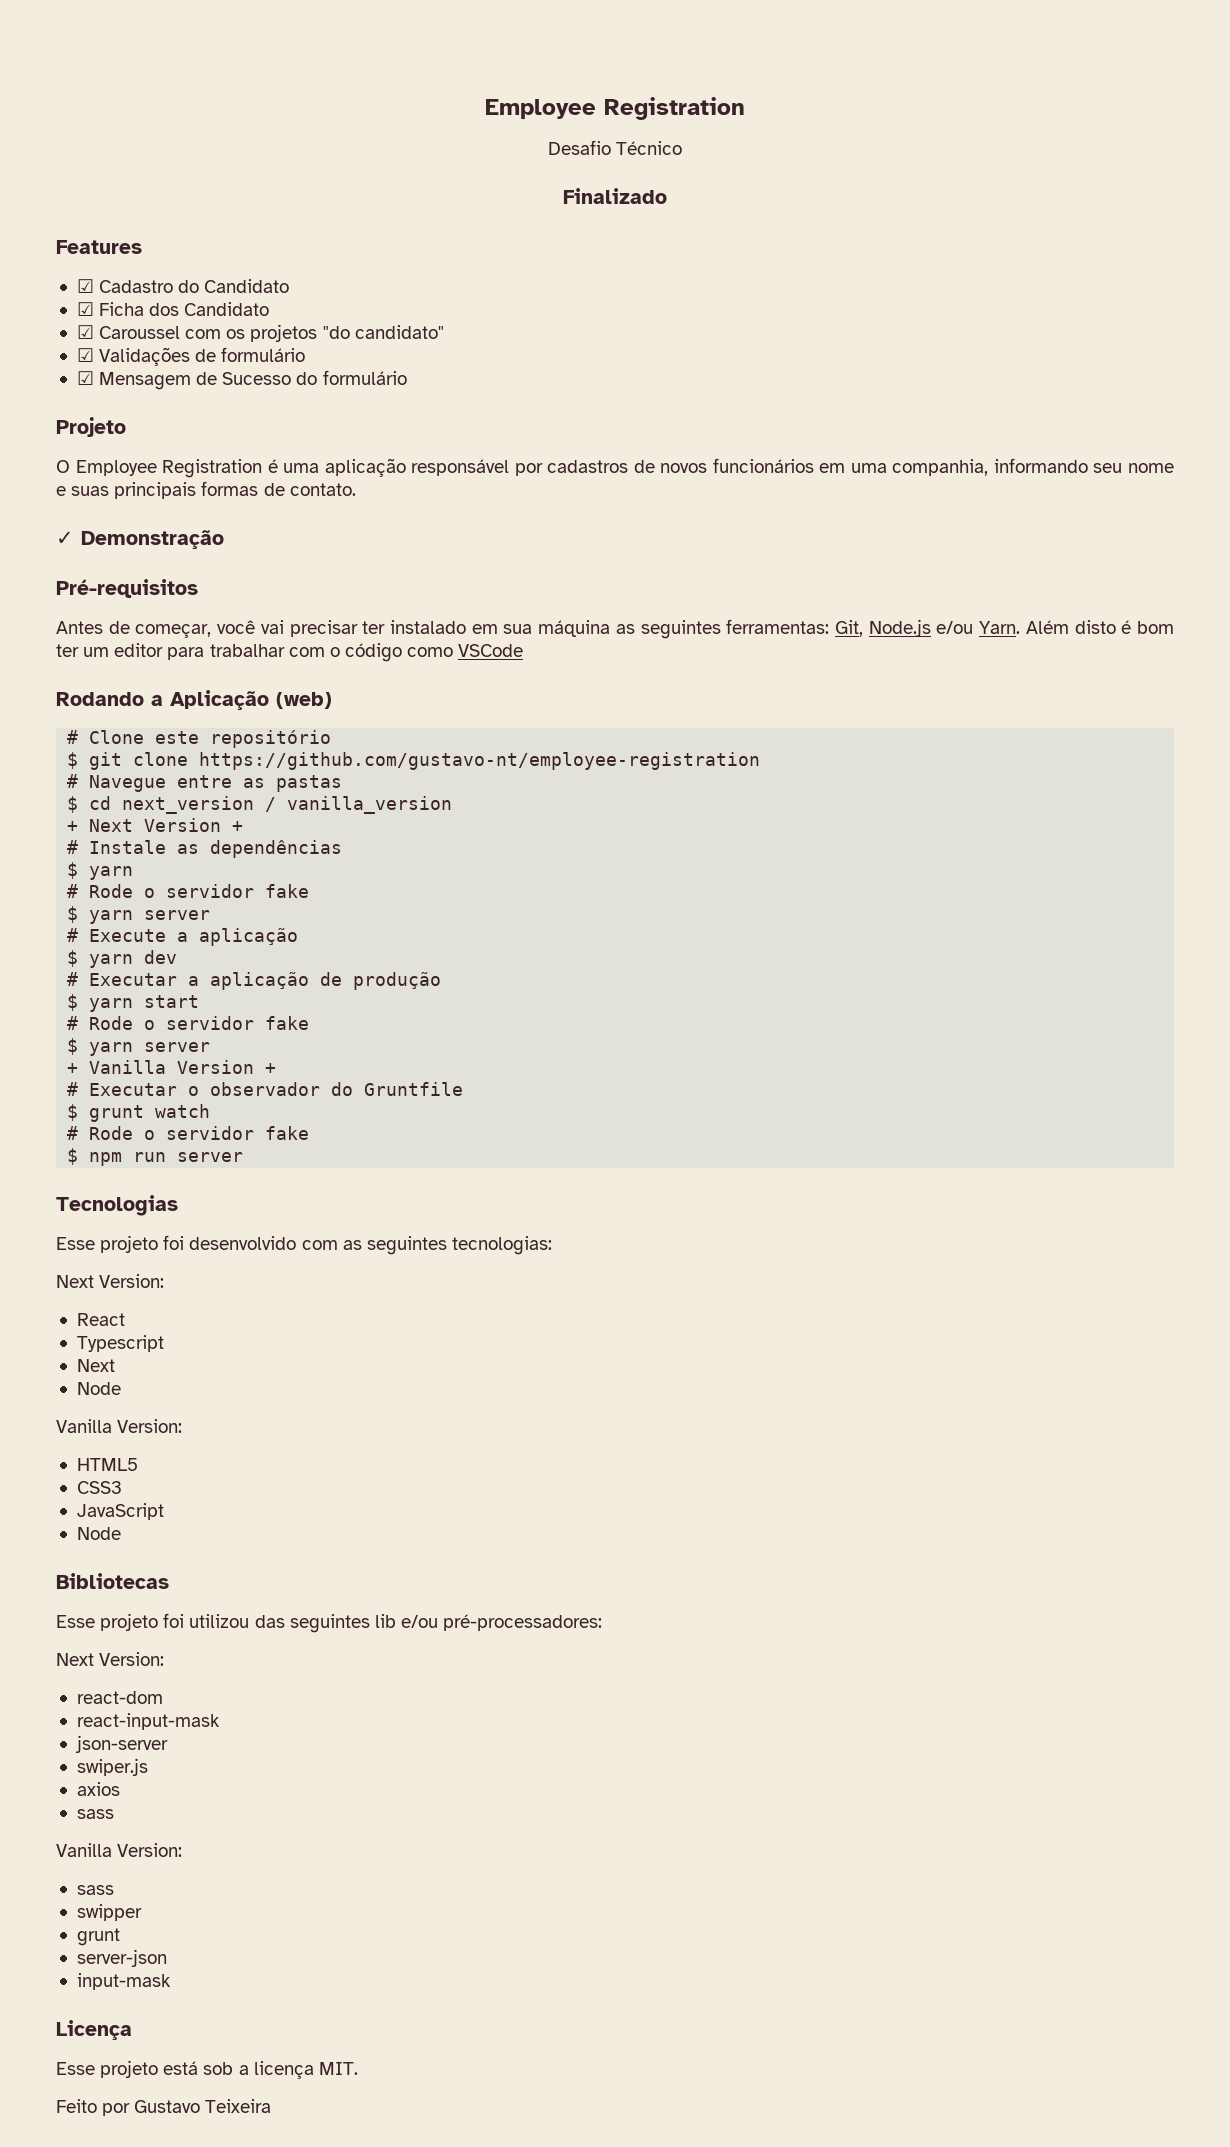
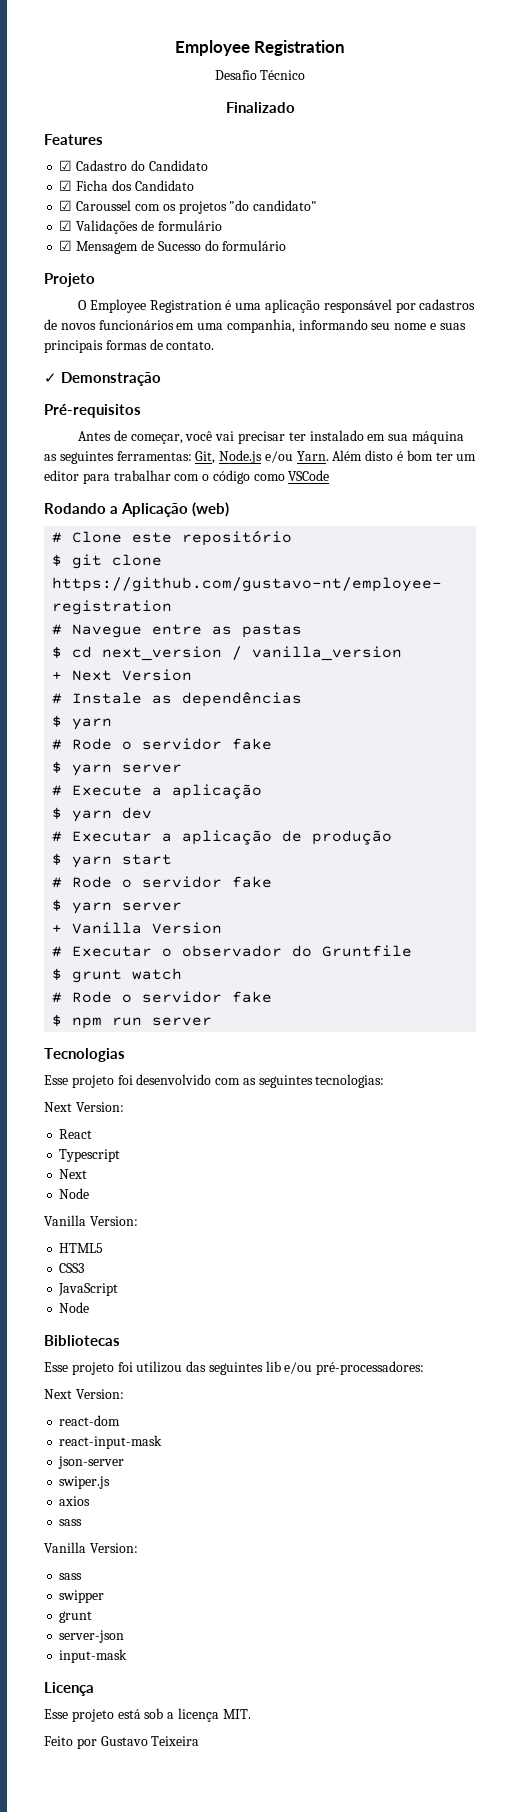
- + Next Version +
+ + Next Version
- + Vanilla Version +
+ + Vanilla Version

